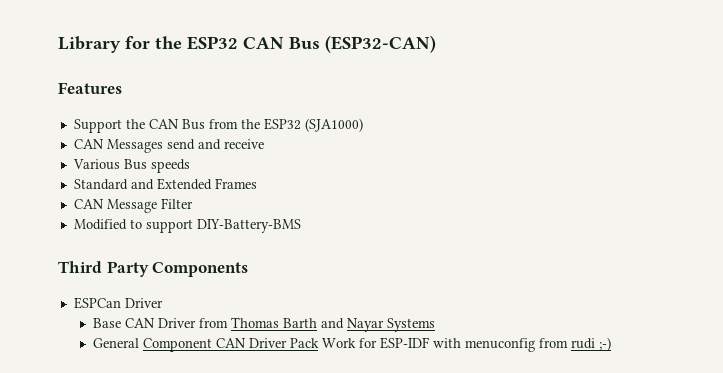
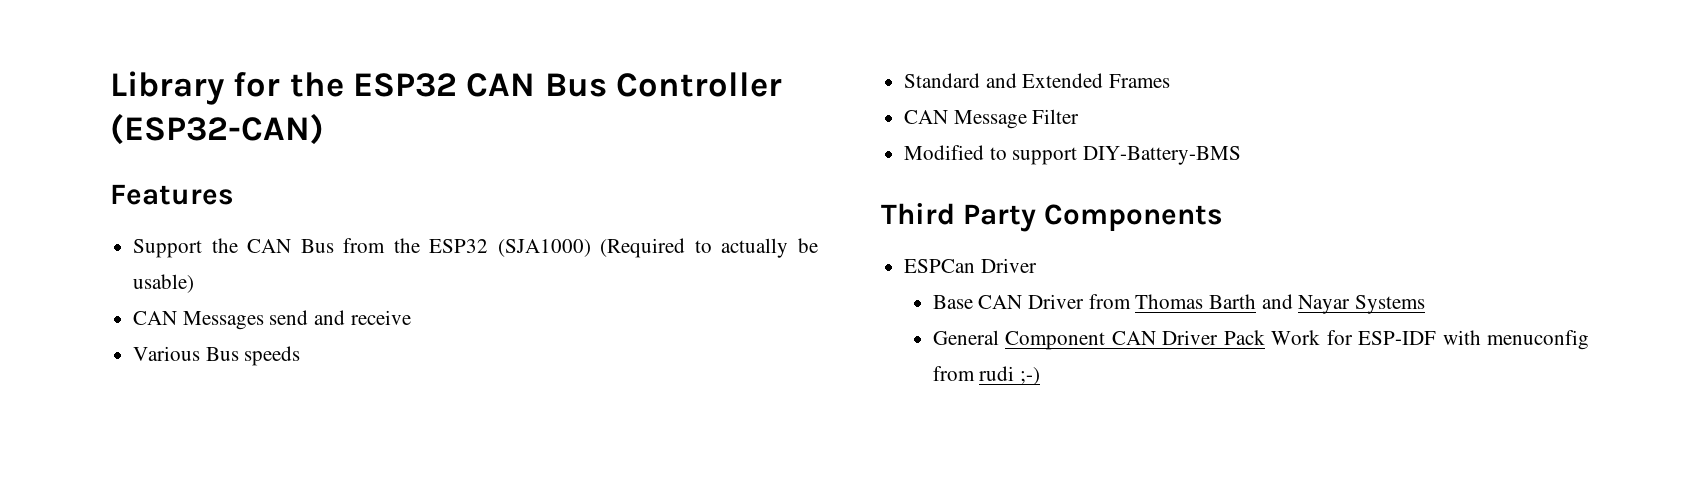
- Library for the ESP32 CAN Bus (ESP32-CAN)
+ Library for the ESP32 CAN Bus Controller (ESP32-CAN)
- Support the CAN Bus from the ESP32 (SJA1000)
+ Support the CAN Bus from the ESP32 (SJA1000) (Required to actually be usable)

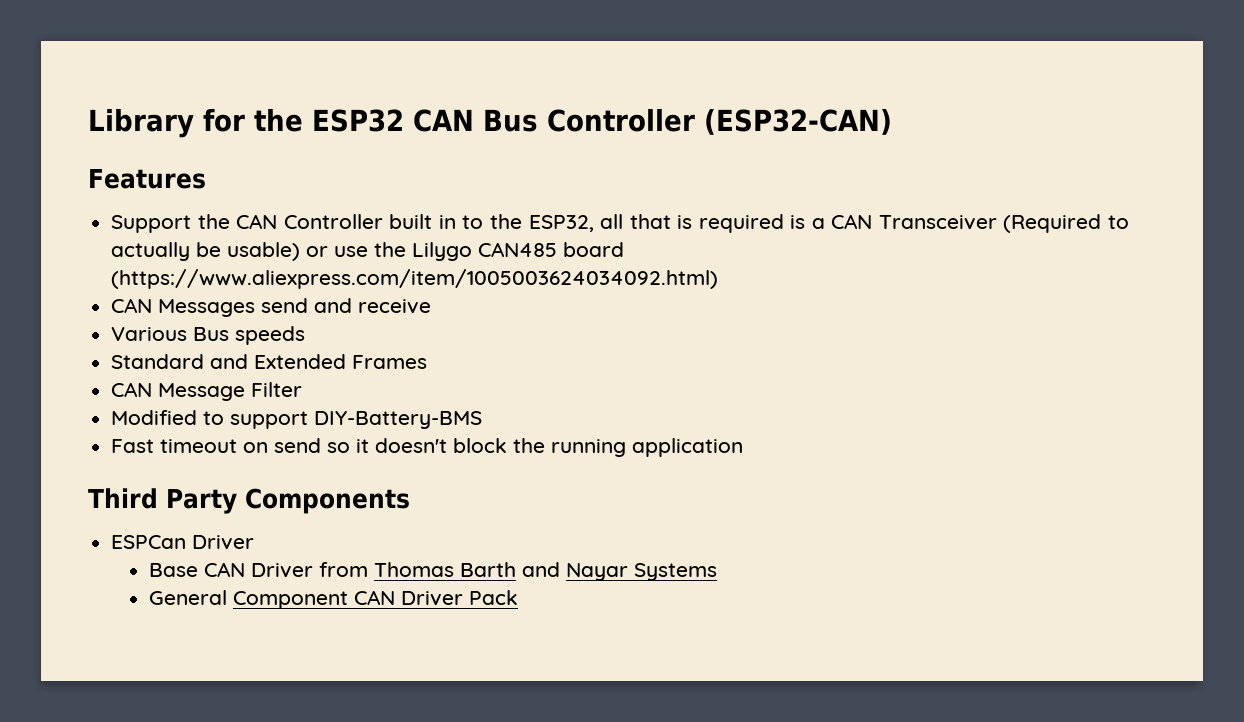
- Support the CAN Bus from the ESP32 (SJA1000) (Required to actually be usable)
+ Support the CAN Controller built in to the ESP32, all that is required is a CAN Transceiver (Required to actually be usable) or use the Lilygo CAN485 board (https://www.aliexpress.com/item/1005003624034092.html)
+ Fast timeout on send so it doesn't block the running application
- General Component CAN Driver Pack Work for ESP-IDF with menuconfig from rudi ;-)
+ General Component CAN Driver Pack

